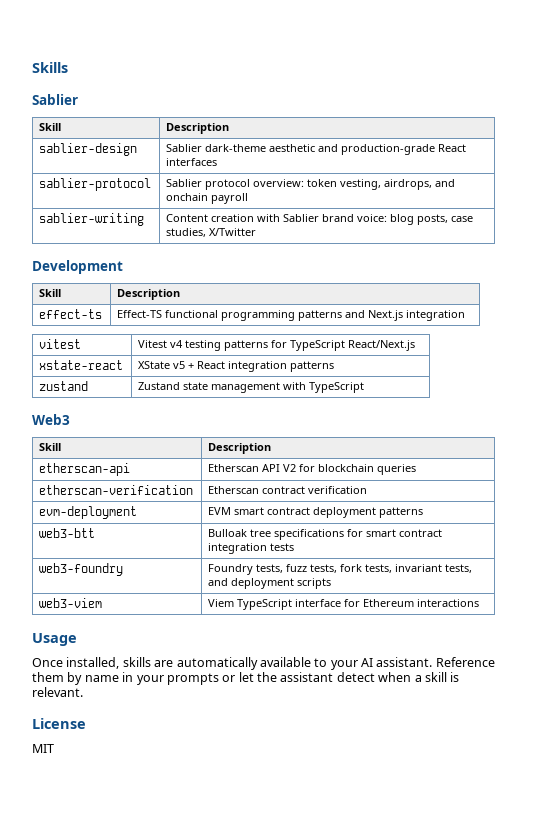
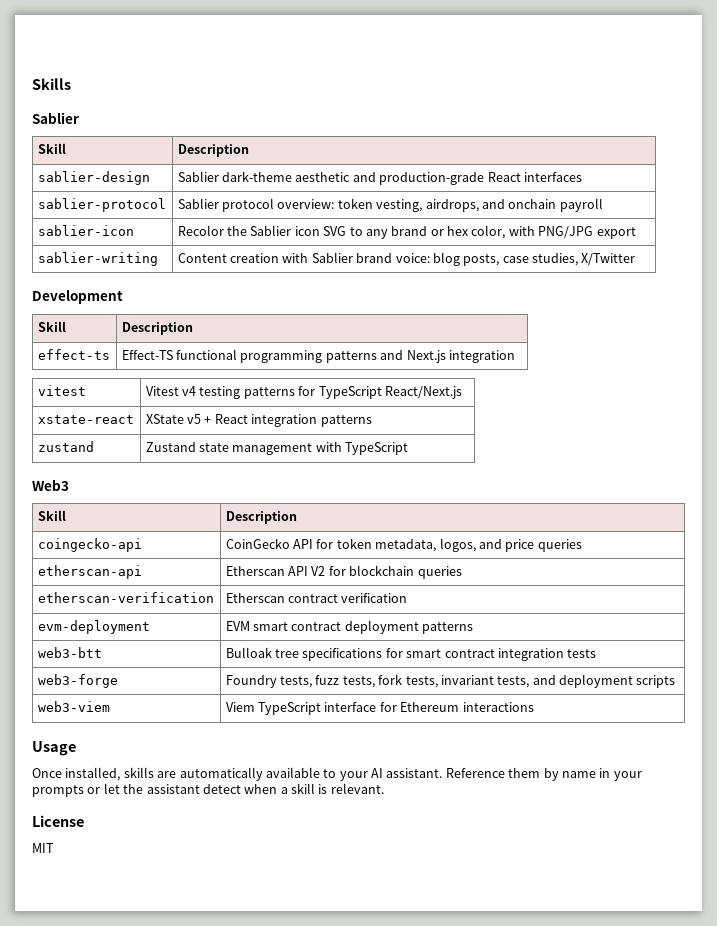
+ sablier-icon | Recolor the Sablier icon SVG to any brand or hex color, with PNG/JPG export
+ coingecko-api | CoinGecko API for token metadata, logos, and price queries
- web3-foundry | Foundry tests, fuzz tests, fork tests, invariant tests, and deployment scripts
+ web3-forge | Foundry tests, fuzz tests, fork tests, invariant tests, and deployment scripts

